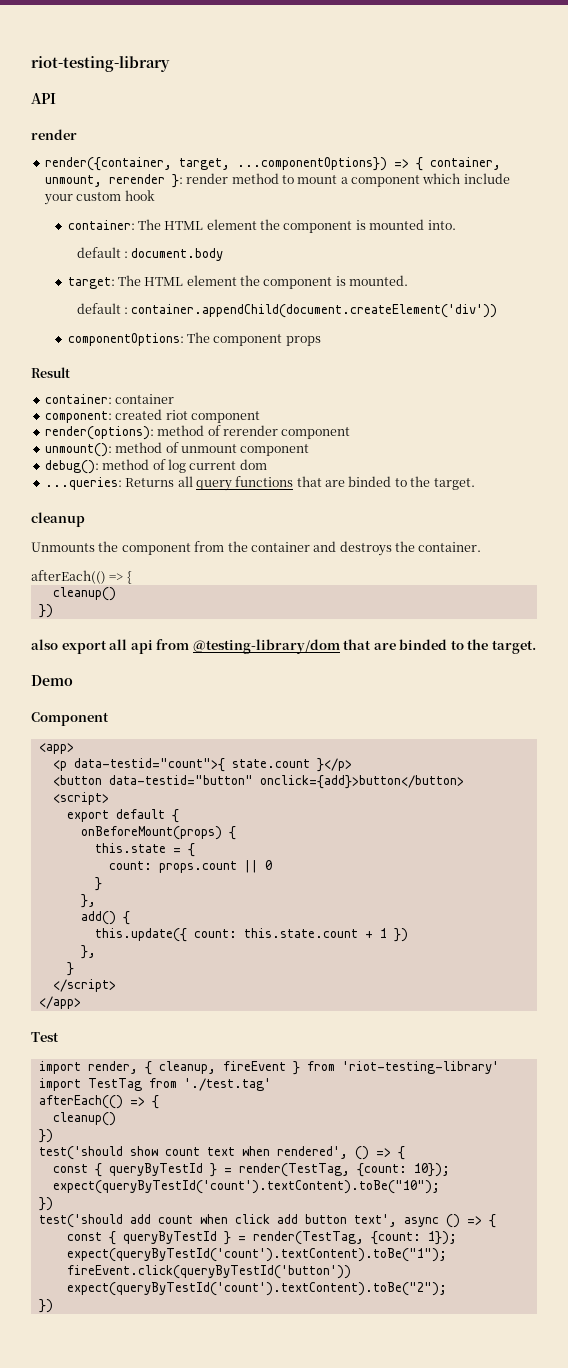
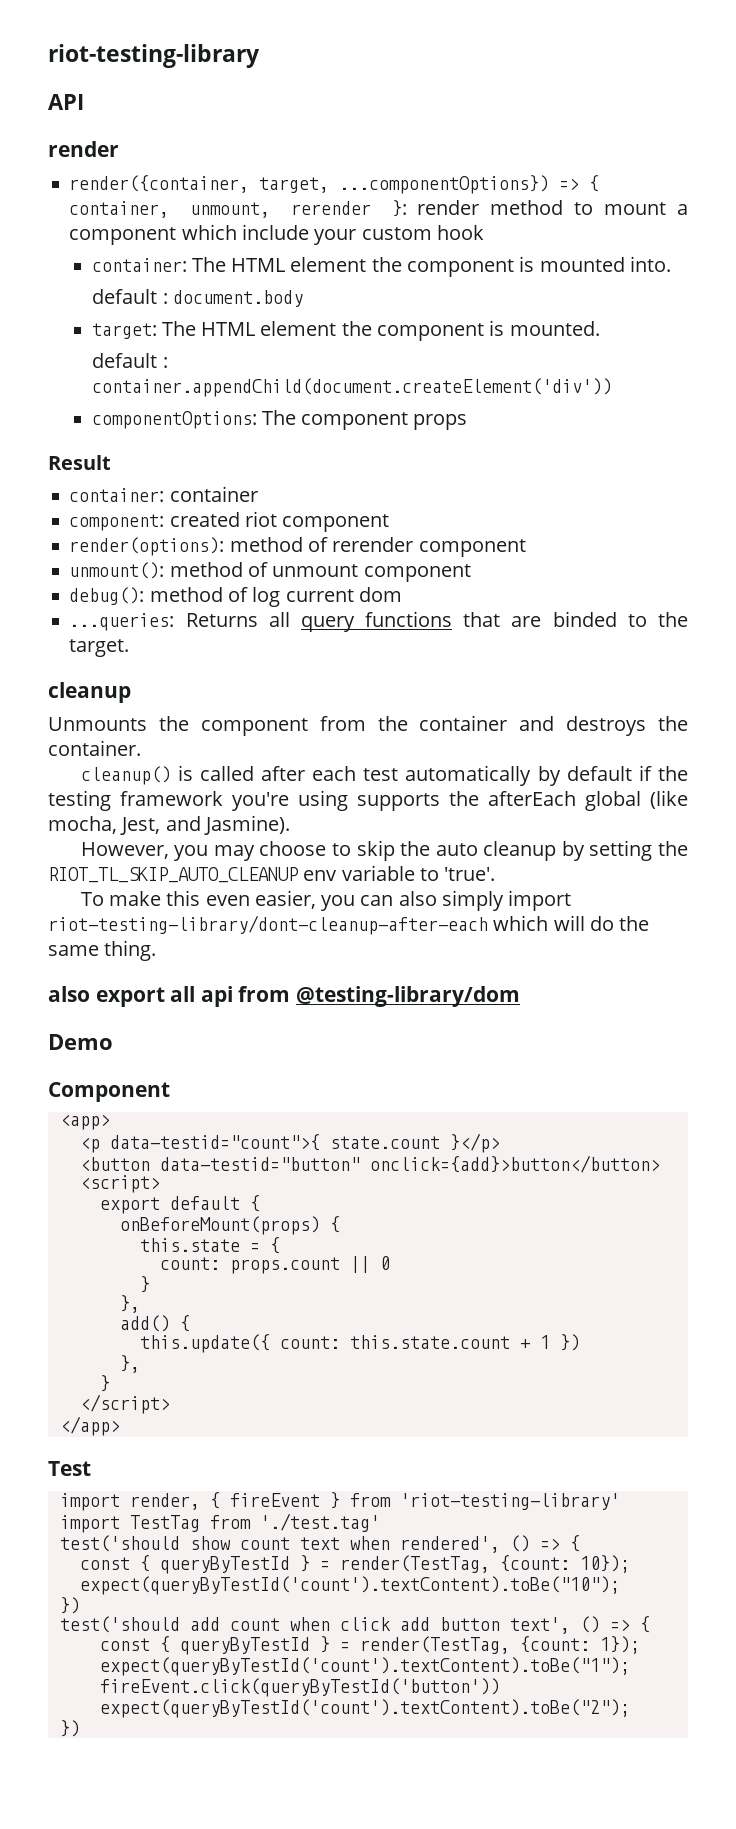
  Unmounts the component from the container and destroys the container.
- afterEach(() => {
- cleanup()
- })
+ cleanup() is called after each test automatically by default if the testing framework you're using supports the afterEach global (like mocha, Jest, and Jasmine).
+ However, you may choose to skip the auto cleanup by setting the RIOT_TL_SKIP_AUTO_CLEANUP env variable to 'true'.
+ To make this even easier, you can also simply import riot-testing-library/dont-cleanup-after-each which will do the same thing.
- also export all api from @testing-library/dom that are binded to the target.
+ also export all api from @testing-library/dom
- import render, { cleanup, fireEvent } from 'riot-testing-library'
+ import render, { fireEvent } from 'riot-testing-library'
  import TestTag from './test.tag'
- afterEach(() => {
- cleanup()
- })
- test('should add count when click add button text', async () => {
+ test('should add count when click add button text', () => {

